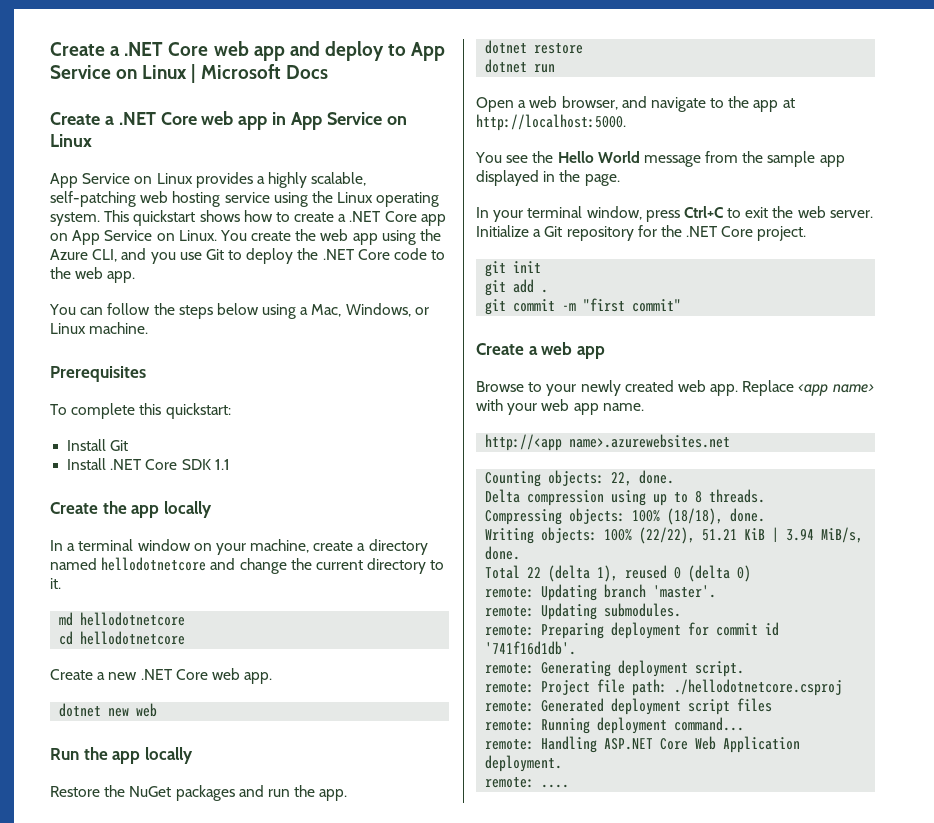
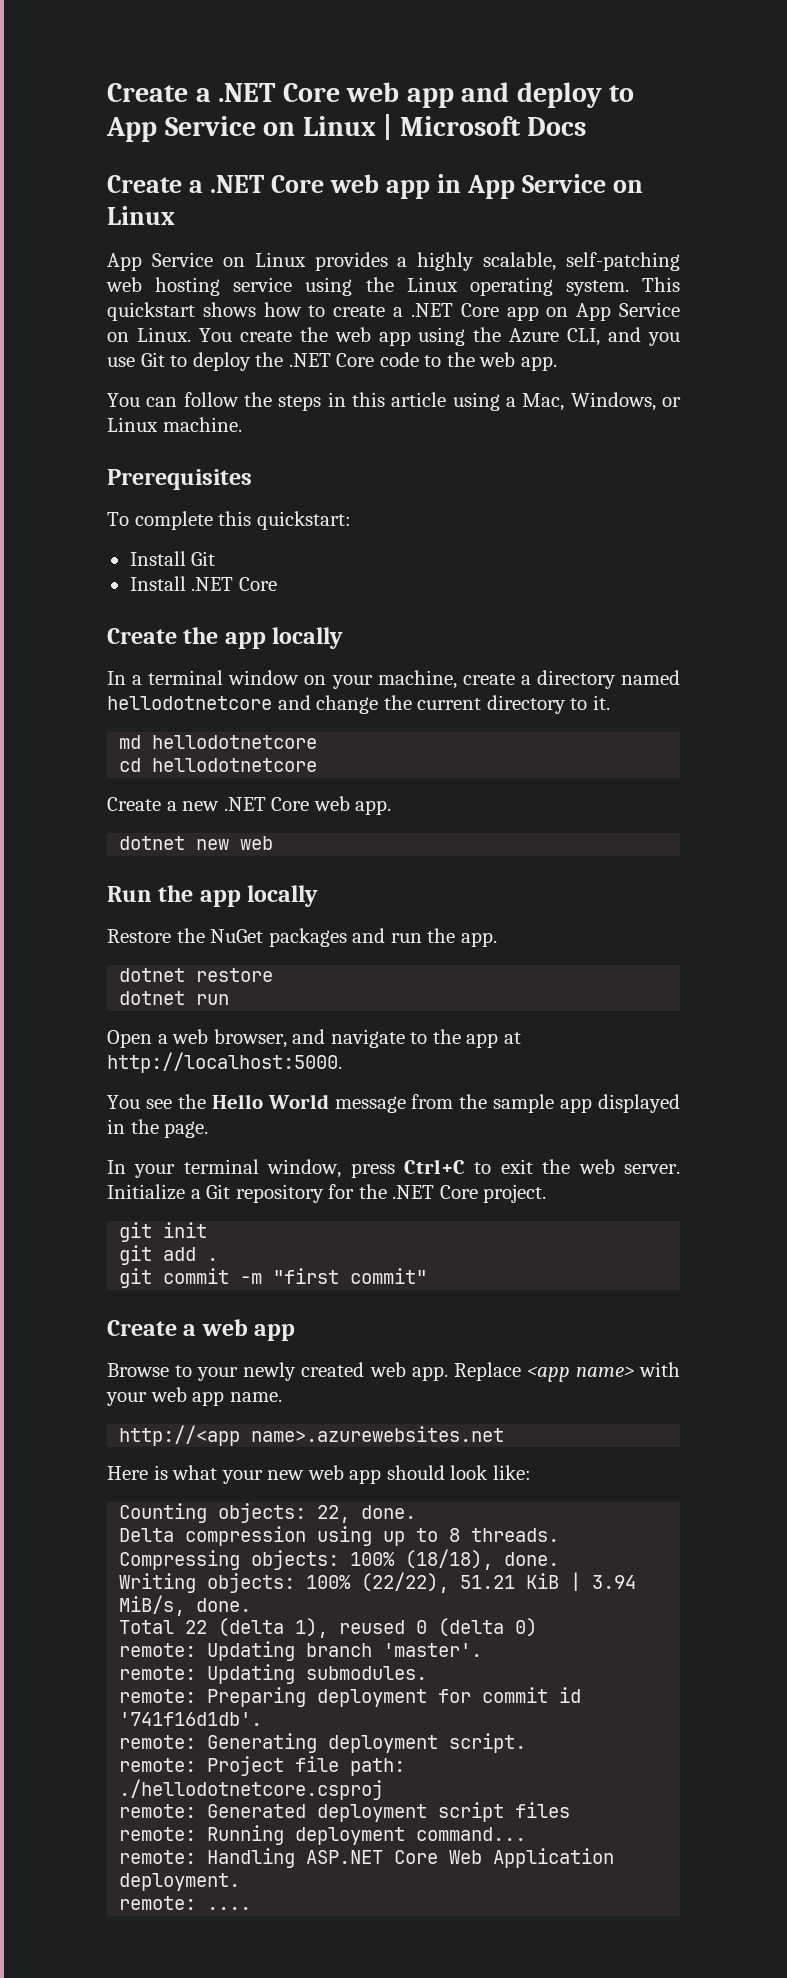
- You can follow the steps below using a Mac, Windows, or Linux machine.
+ You can follow the steps in this article using a Mac, Windows, or Linux machine.
- Install .NET Core SDK 1.1
+ Install .NET Core
+ Here is what your new web app should look like:

